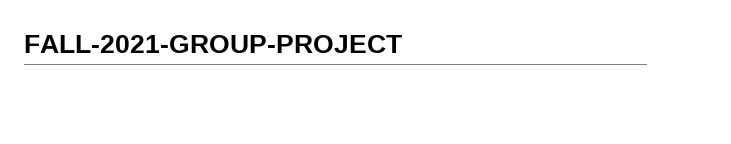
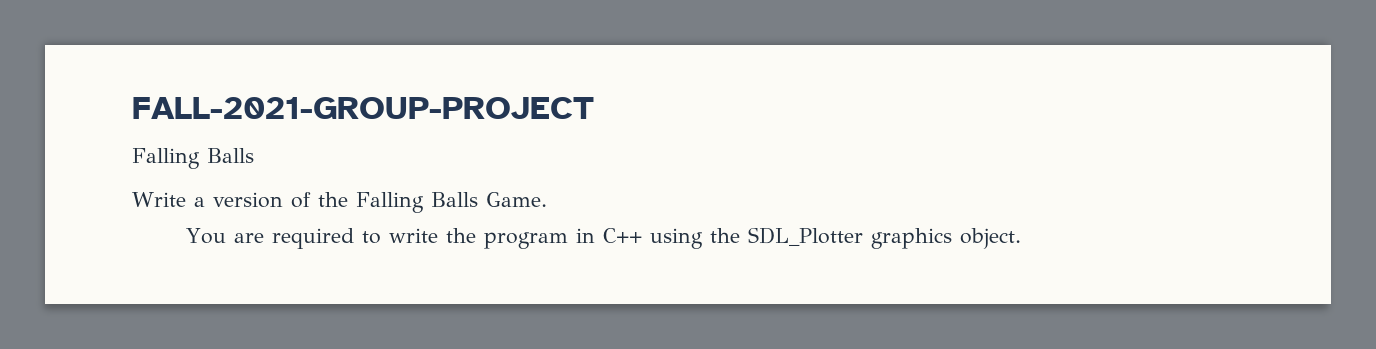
  FALL-2021-GROUP-PROJECT
+ Falling Balls
+ Write a version of the Falling Balls Game.
+ You are required to write the program in C++ using the SDL_Plotter graphics object.

